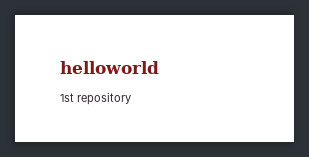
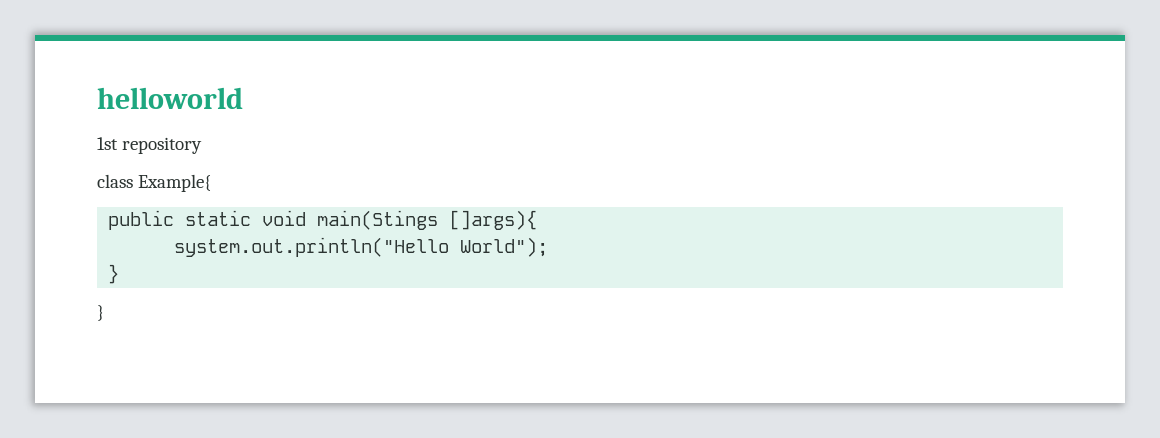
+ class Example{
+ public static void main(Stings []args){
+ system.out.println("Hello World");
+ }
+ }

